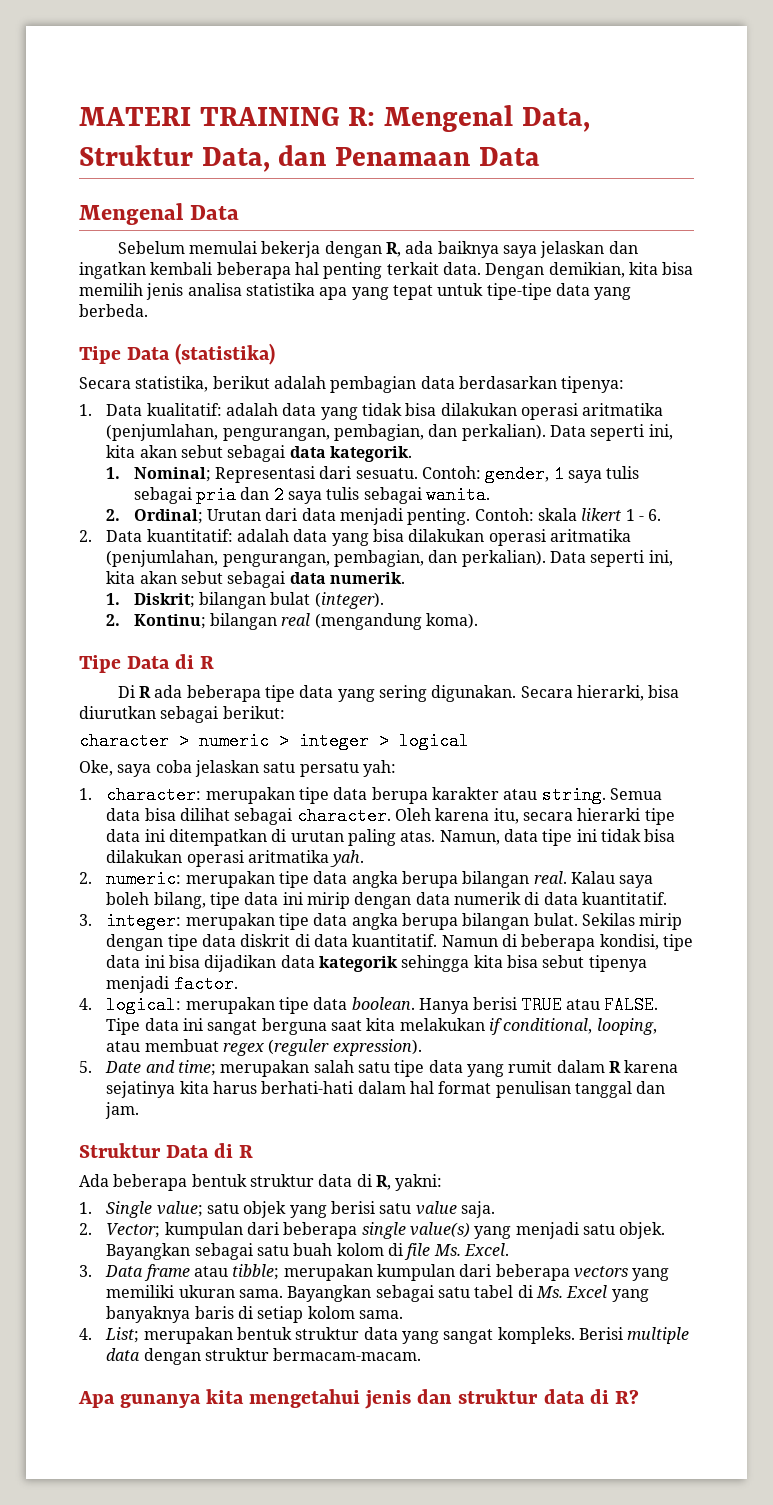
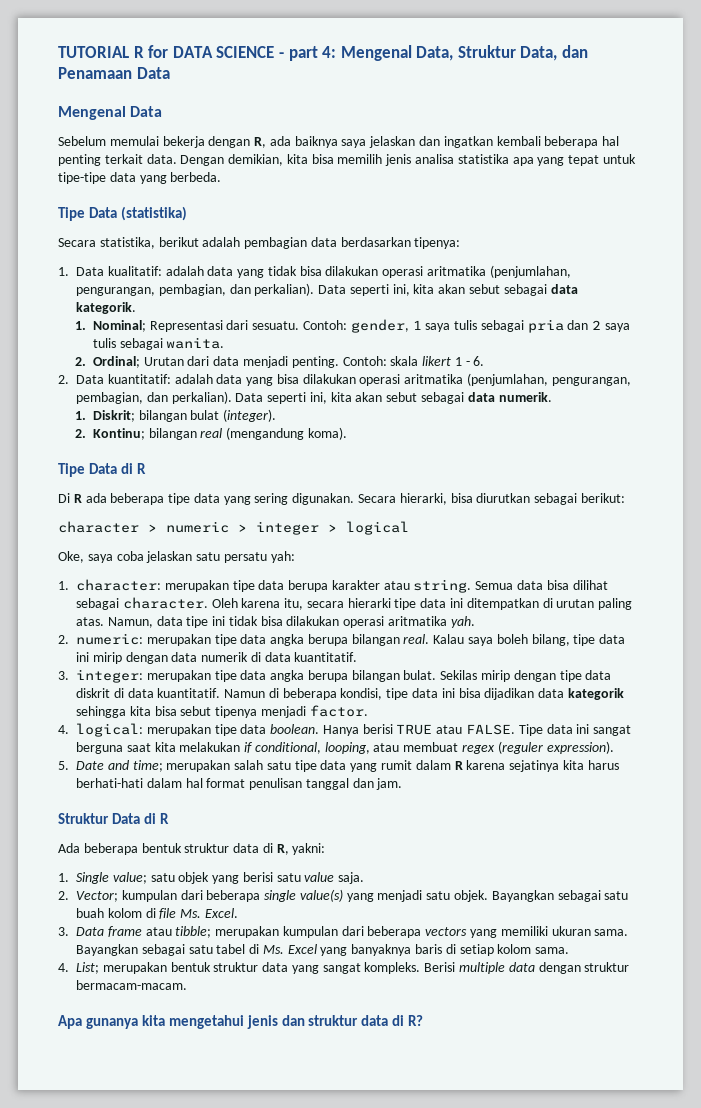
- MATERI TRAINING R: Mengenal Data, Struktur Data, dan Penamaan Data
+ TUTORIAL R for DATA SCIENCE - part 4: Mengenal Data, Struktur Data, dan Penamaan Data

